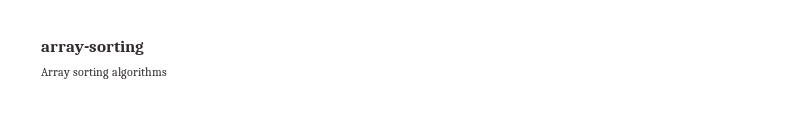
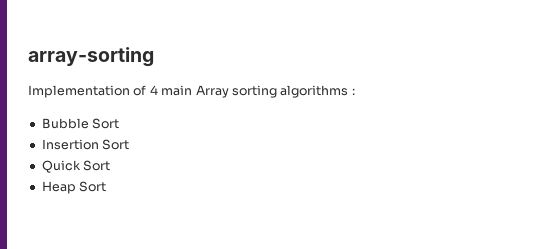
- Array sorting algorithms
+ Implementation of 4 main Array sorting algorithms :
+ Bubble Sort
+ Insertion Sort
+ Quick Sort
+ Heap Sort

